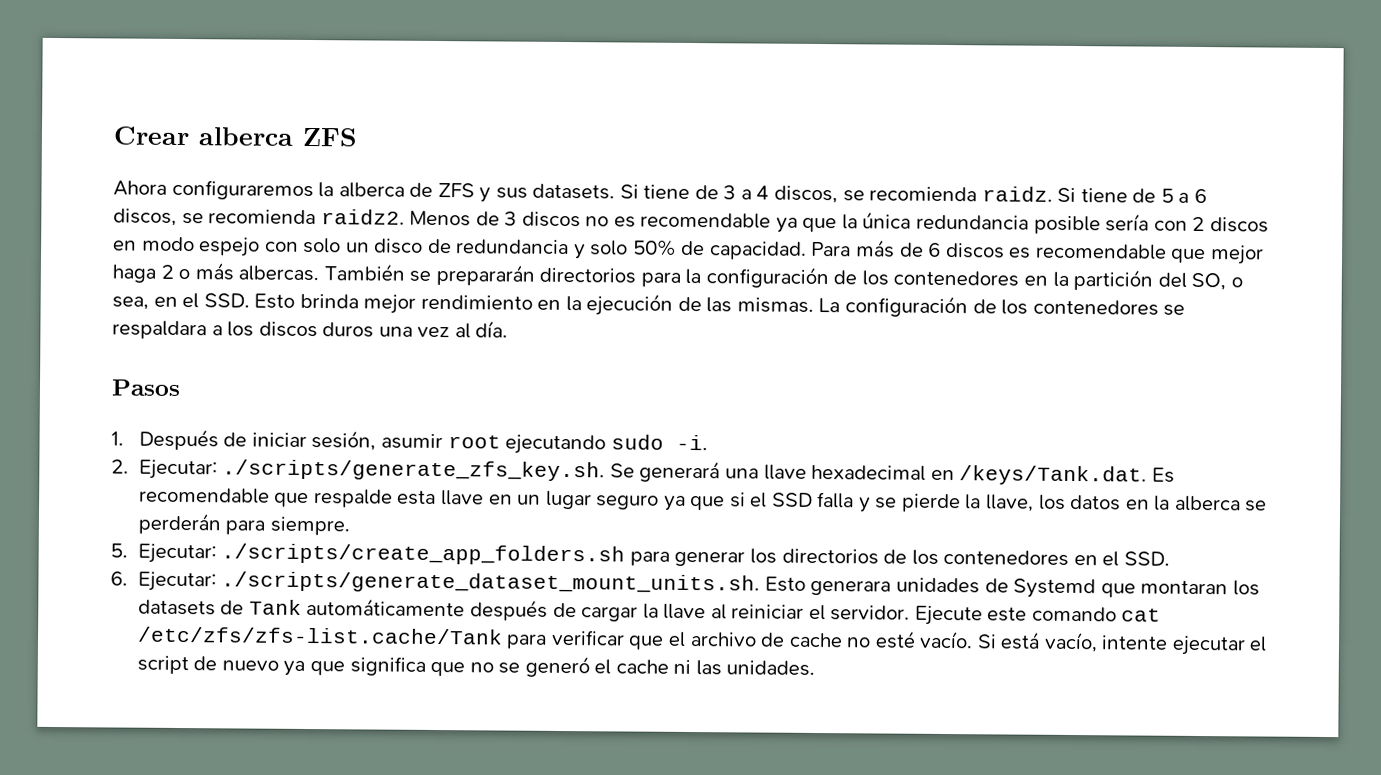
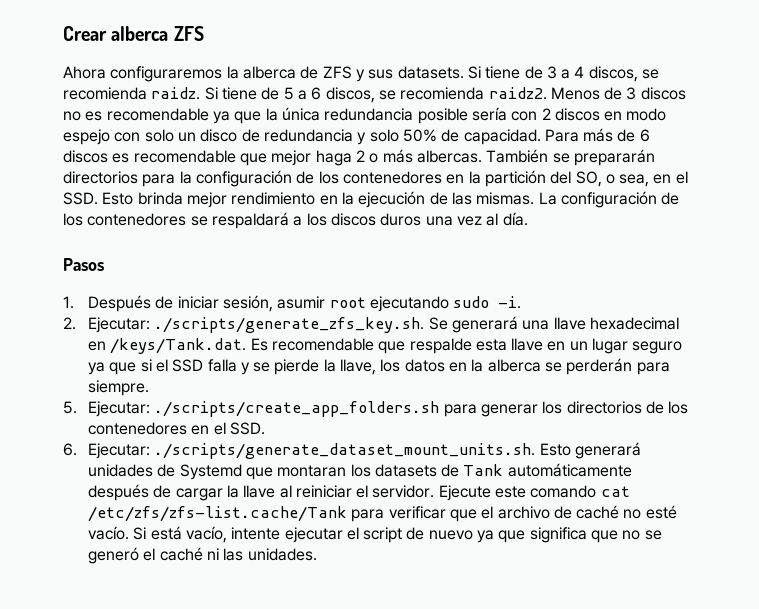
- La configuración de los contenedores se respaldara a los discos duros una vez al día.
+ La configuración de los contenedores se respaldará a los discos duros una vez al día.
- 6. Ejecutar: ./scripts/generate_dataset_mount_units.sh. Esto generara unidades de Systemd que montaran los datasets de Tank automáticamente después de cargar la llave al reiniciar el servidor.
+ 6. Ejecutar: ./scripts/generate_dataset_mount_units.sh. Esto generará unidades de Systemd que montaran los datasets de Tank automáticamente después de cargar la llave al reiniciar el servidor.
- Ejecute este comando cat /etc/zfs/zfs-list.cache/Tank para verificar que el archivo de cache no esté vacío.
+ Ejecute este comando cat /etc/zfs/zfs-list.cache/Tank para verificar que el archivo de caché no esté vacío.
- Si está vacío, intente ejecutar el script de nuevo ya que significa que no se generó el cache ni las unidades.
+ Si está vacío, intente ejecutar el script de nuevo ya que significa que no se generó el caché ni las unidades.

